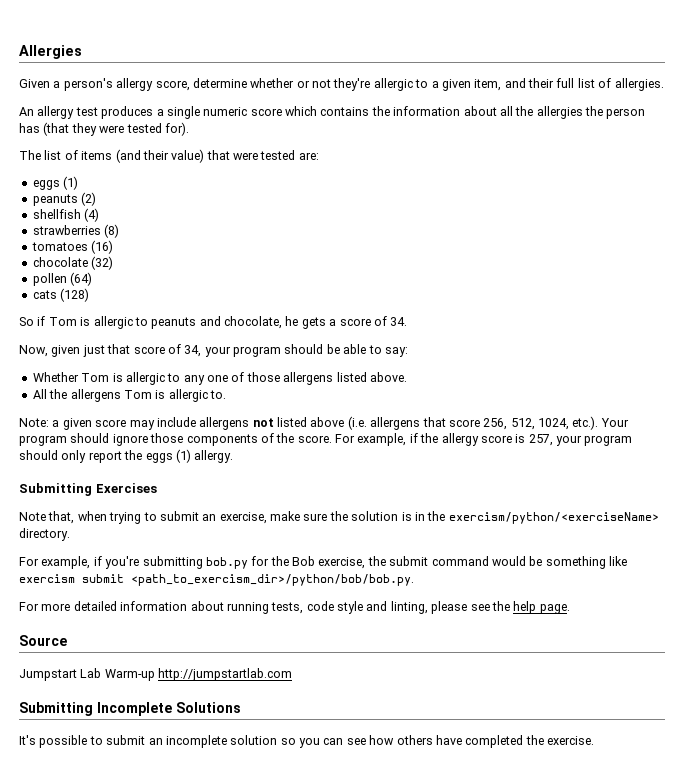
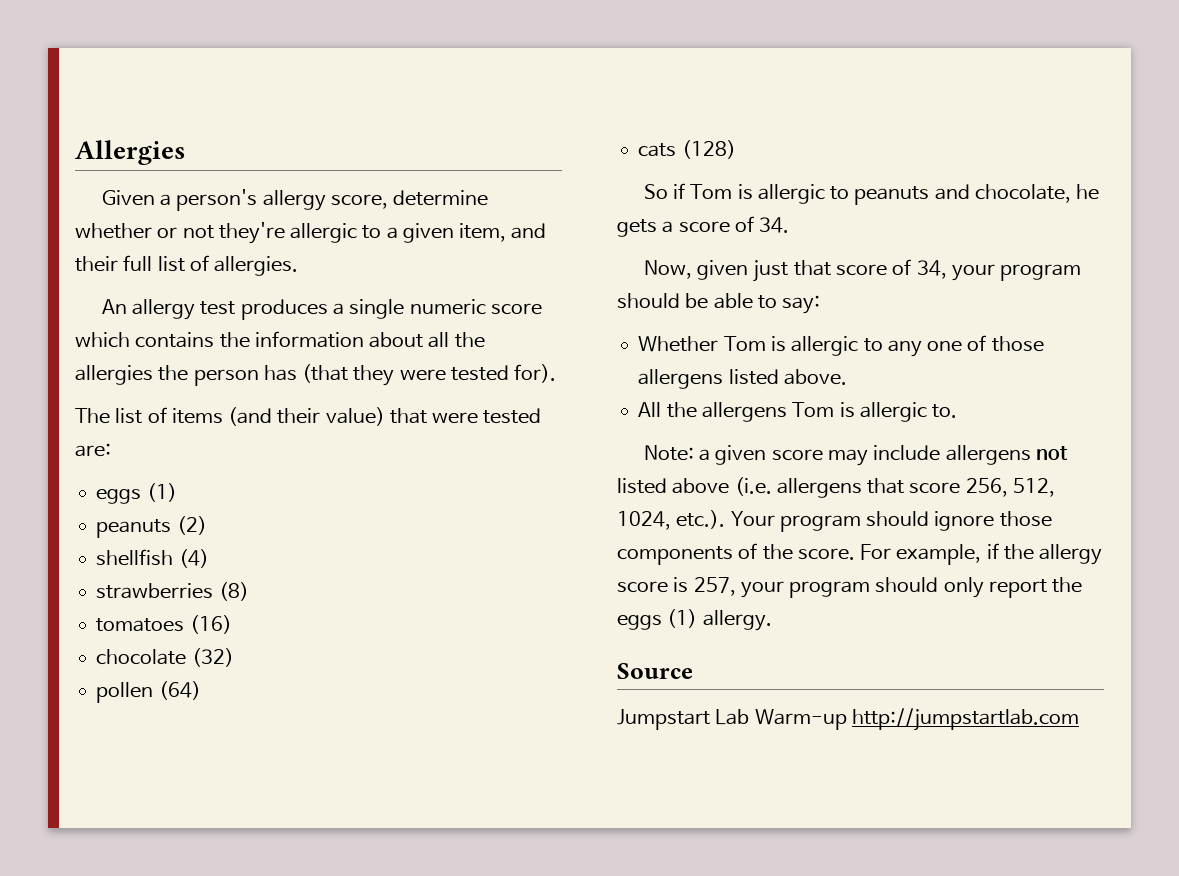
- Submitting Exercises
- Note that, when trying to submit an exercise, make sure the solution is in the exercism/python/<exerciseName> directory.
- For example, if you're submitting bob.py for the Bob exercise, the submit command would be something like exercism submit <path_to_exercism_dir>/python/bob/bob.py.
- For more detailed information about running tests, code style and linting, please see the help page.
- Submitting Incomplete Solutions
- It's possible to submit an incomplete solution so you can see how others have completed the exercise.

